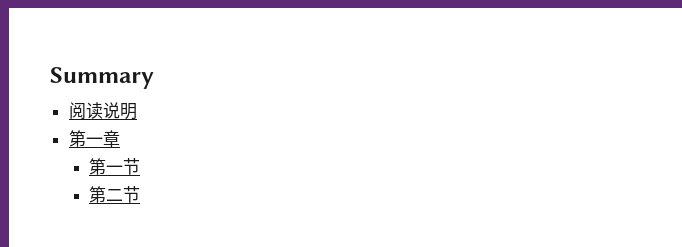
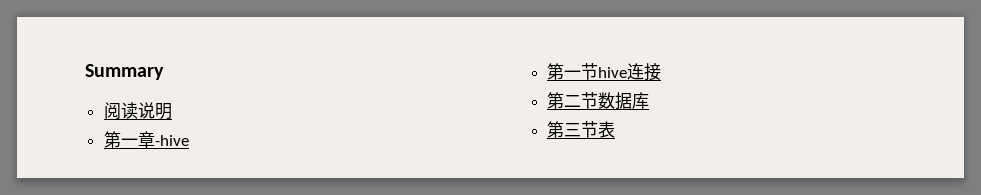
- 第一章
+ 第一章-hive
- 第一节
+ 第一节hive连接
- 第二节
+ 第二节数据库
+ 第三节表

